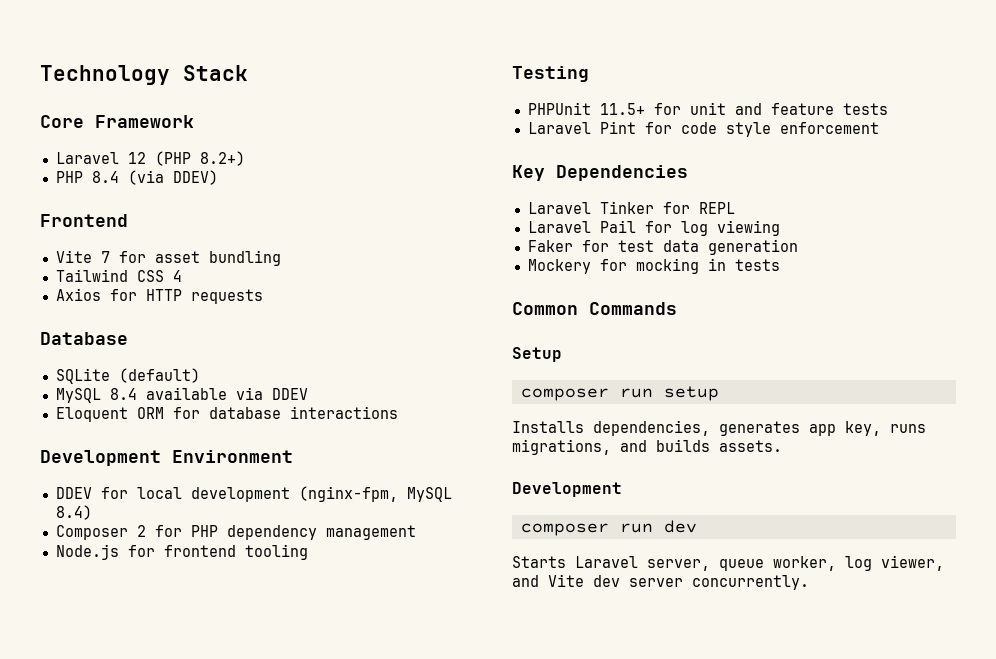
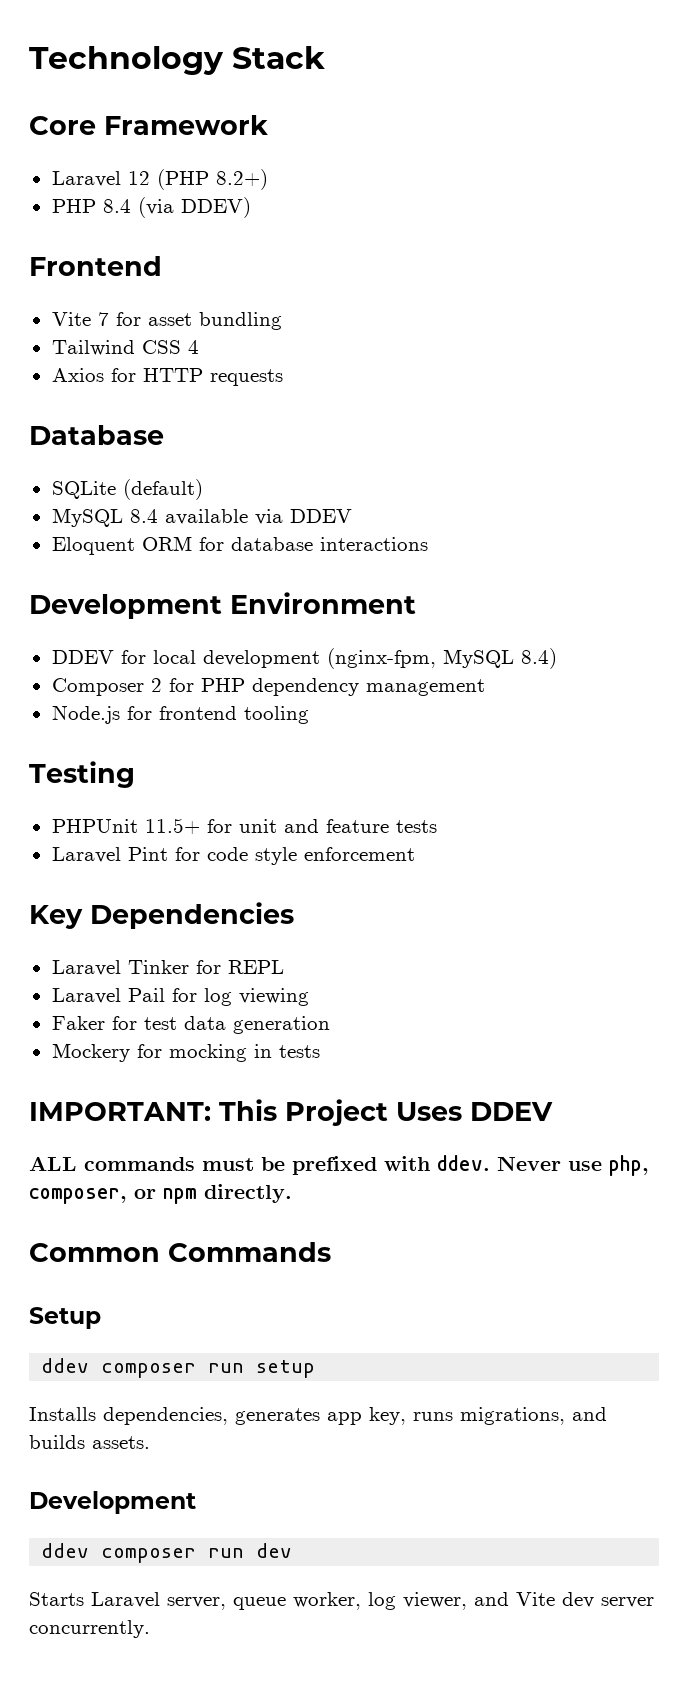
+ IMPORTANT: This Project Uses DDEV
+ ALL commands must be prefixed with ddev. Never use php, composer, or npm directly.
- composer run setup
+ ddev composer run setup
- composer run dev
+ ddev composer run dev

